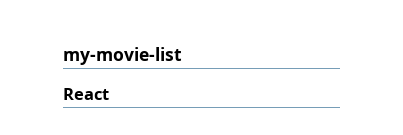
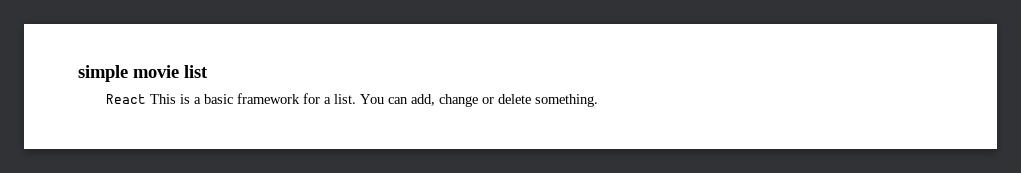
- my-movie-list
- React
+ simple movie list
+ React This is a basic framework for a list. You can add, change or delete something.

